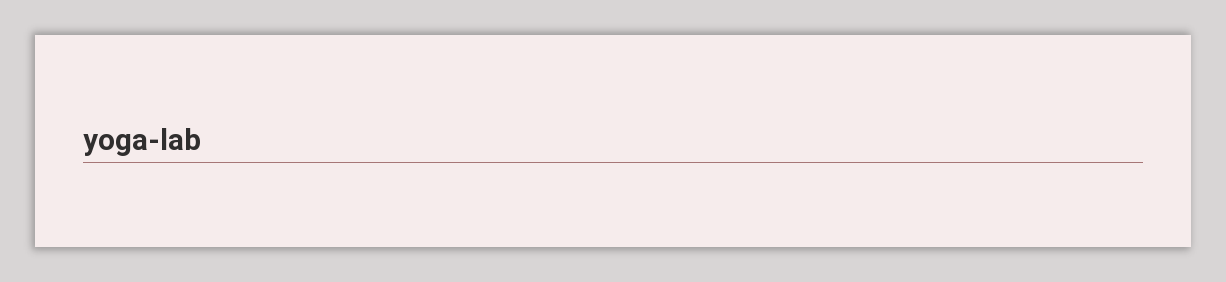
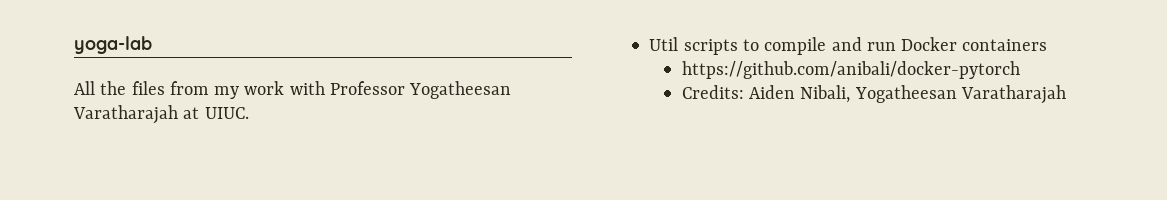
+ All the files from my work with Professor Yogatheesan Varatharajah at UIUC.
+ Util scripts to compile and run Docker containers
+ https://github.com/anibali/docker-pytorch
+ Credits: Aiden Nibali, Yogatheesan Varatharajah

